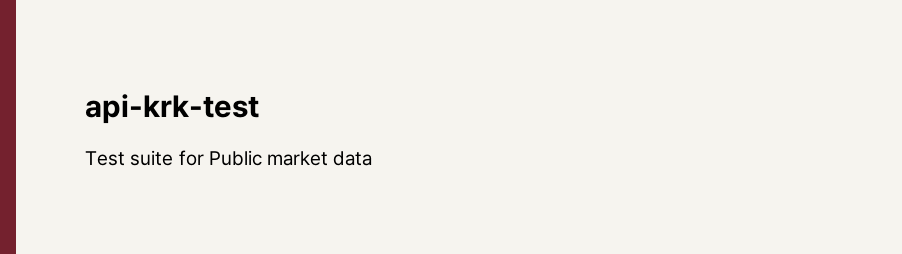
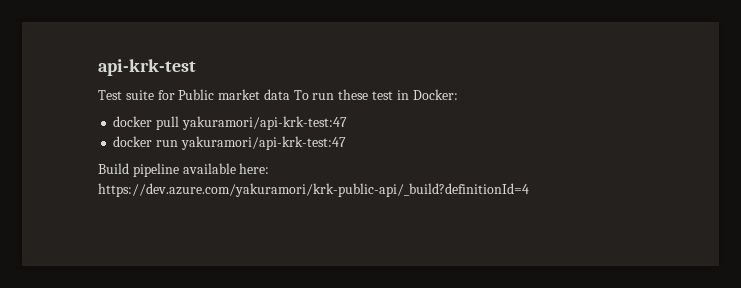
- Test suite for Public market data
+ Test suite for Public market data To run these test in Docker:
+ docker pull yakuramori/api-krk-test:47
+ docker run yakuramori/api-krk-test:47
+ Build pipeline available here: https://dev.azure.com/yakuramori/krk-public-api/_build?definitionId=4

